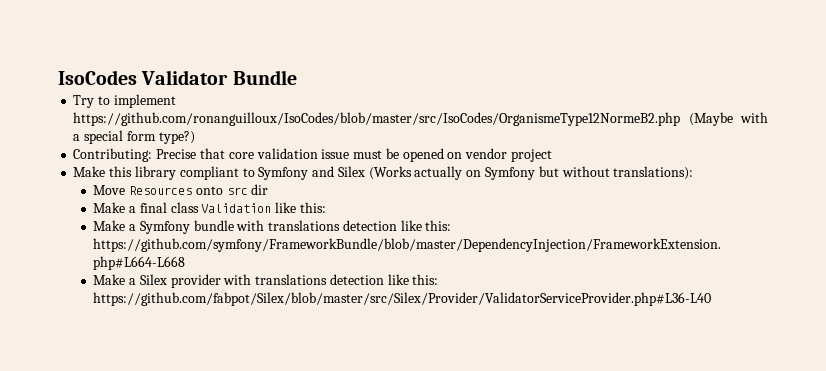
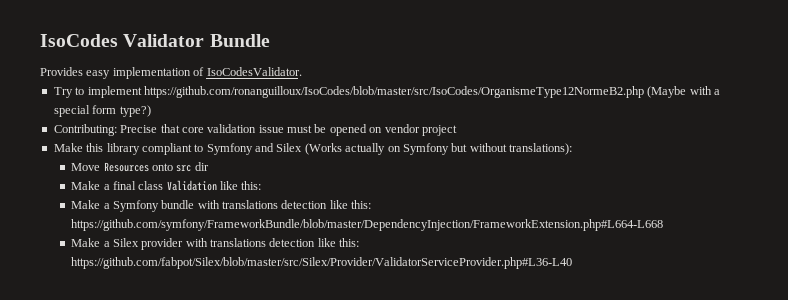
+ Provides easy implementation of IsoCodesValidator.

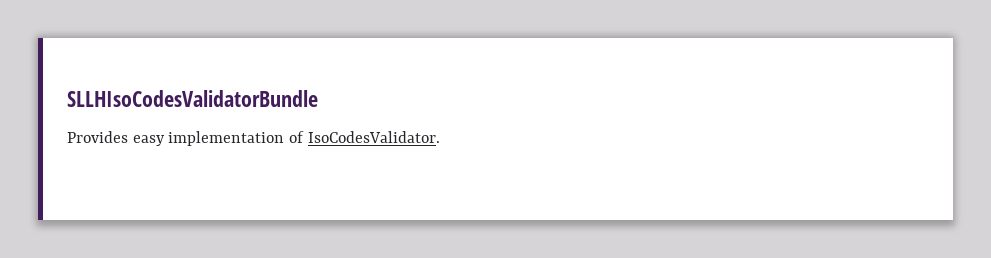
- IsoCodes Validator Bundle
+ SLLHIsoCodesValidatorBundle
- Try to implement https://github.com/ronanguilloux/IsoCodes/blob/master/src/IsoCodes/OrganismeType12NormeB2.php (Maybe with a special form type?)
- Contributing: Precise that core validation issue must be opened on vendor project
- Make this library compliant to Symfony and Silex (Works actually on Symfony but without translations):
- Move Resources onto src dir
- Make a final class Validation like this:
- Make a Symfony bundle with translations detection like this: https://github.com/symfony/FrameworkBundle/blob/master/DependencyInjection/FrameworkExtension.php#L664-L668
- Make a Silex provider with translations detection like this: https://github.com/fabpot/Silex/blob/master/src/Silex/Provider/ValidatorServiceProvider.php#L36-L40

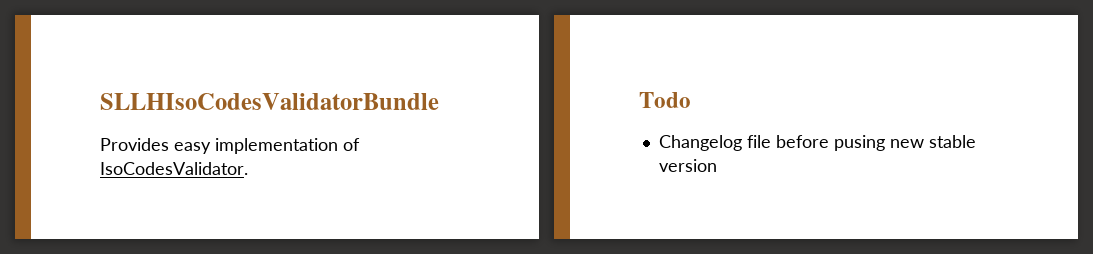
+ Todo
+ Changelog file before pusing new stable version

